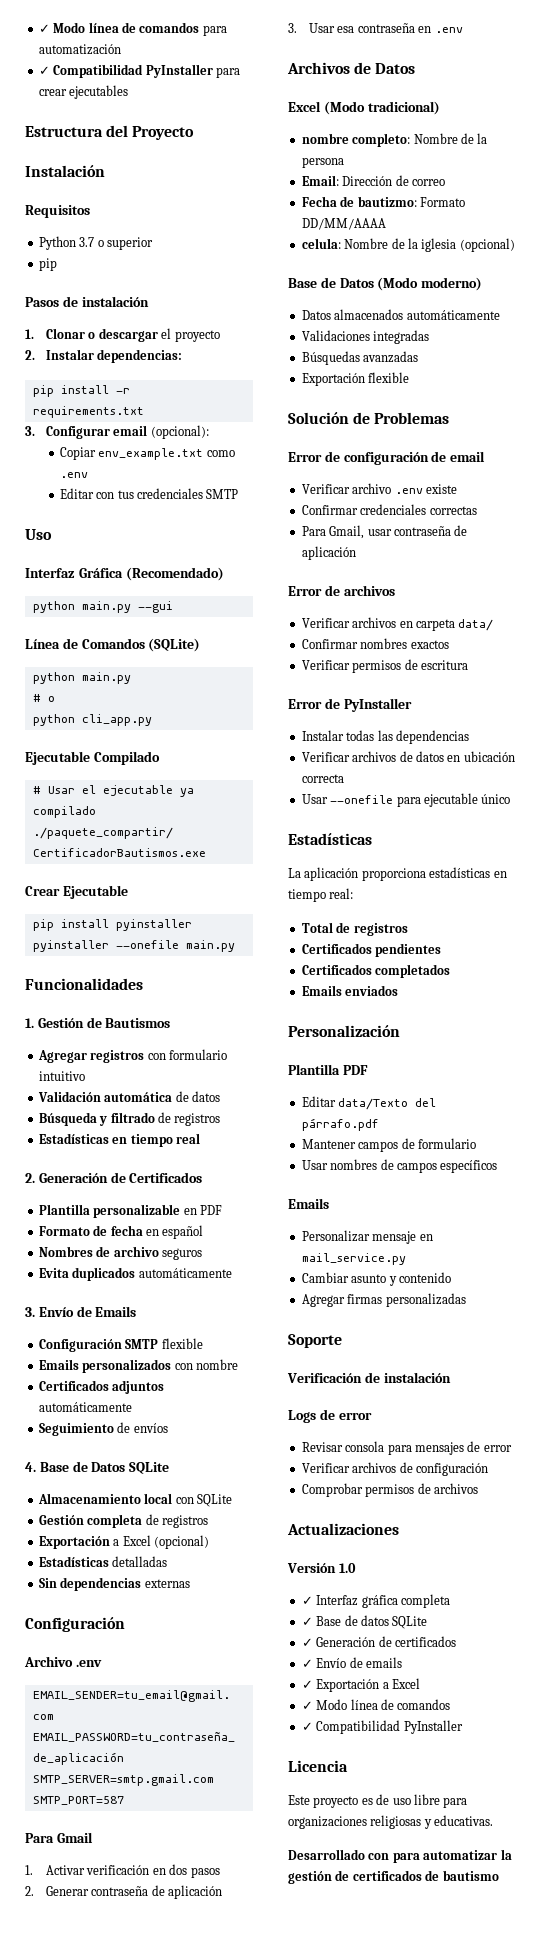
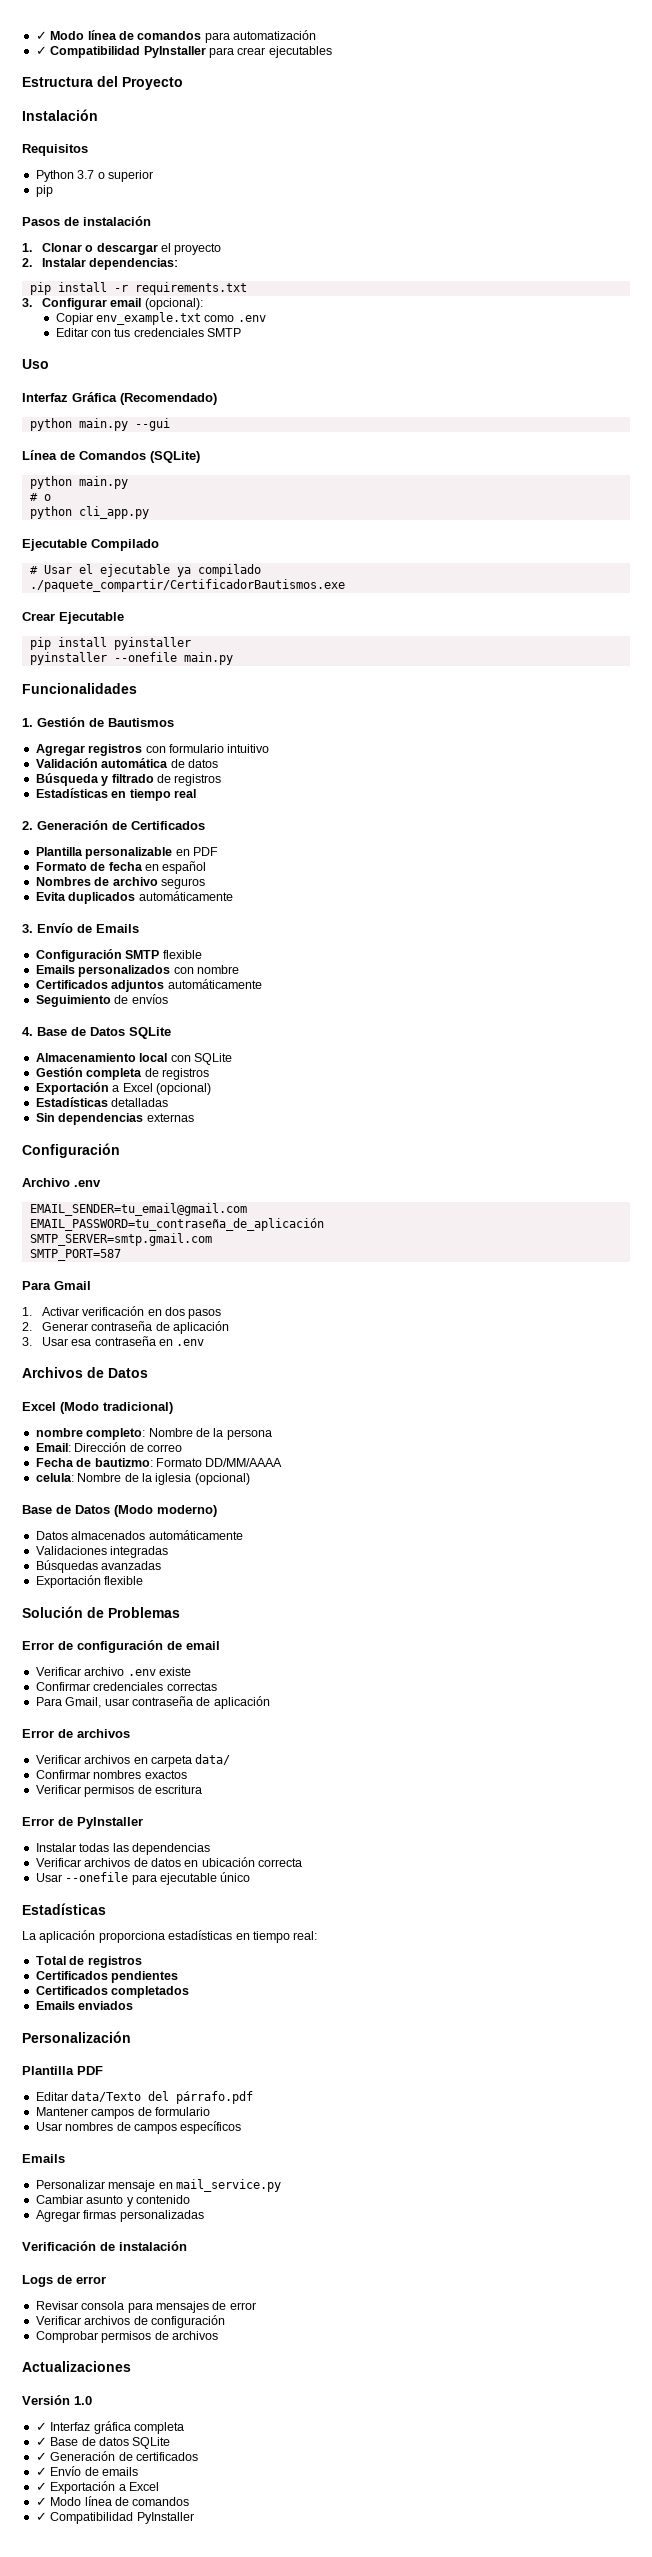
- Soporte
- Licencia
- Este proyecto es de uso libre para organizaciones religiosas y educativas.
- Desarrollado con para automatizar la gestión de certificados de bautismo

